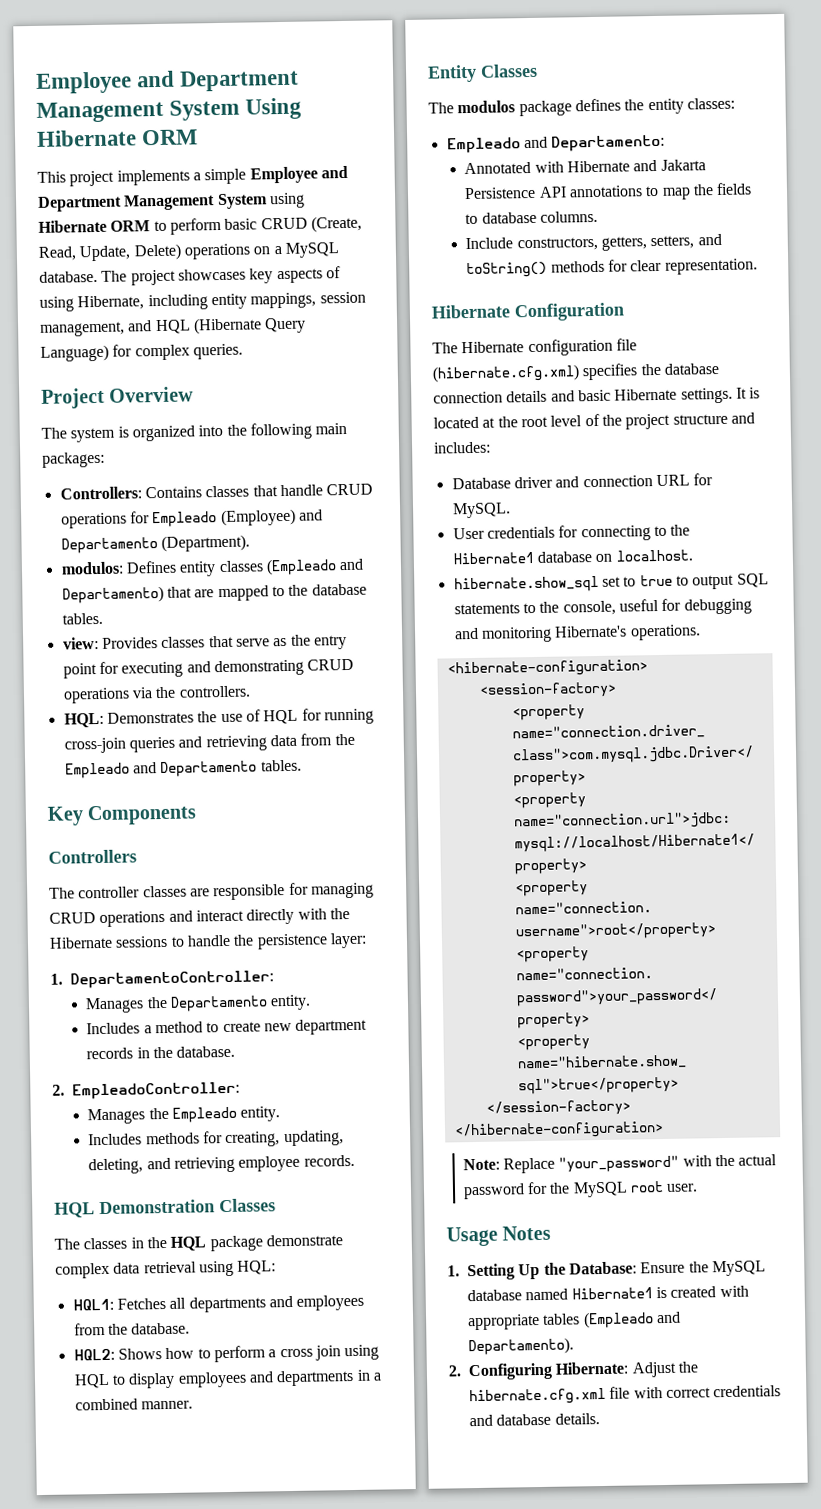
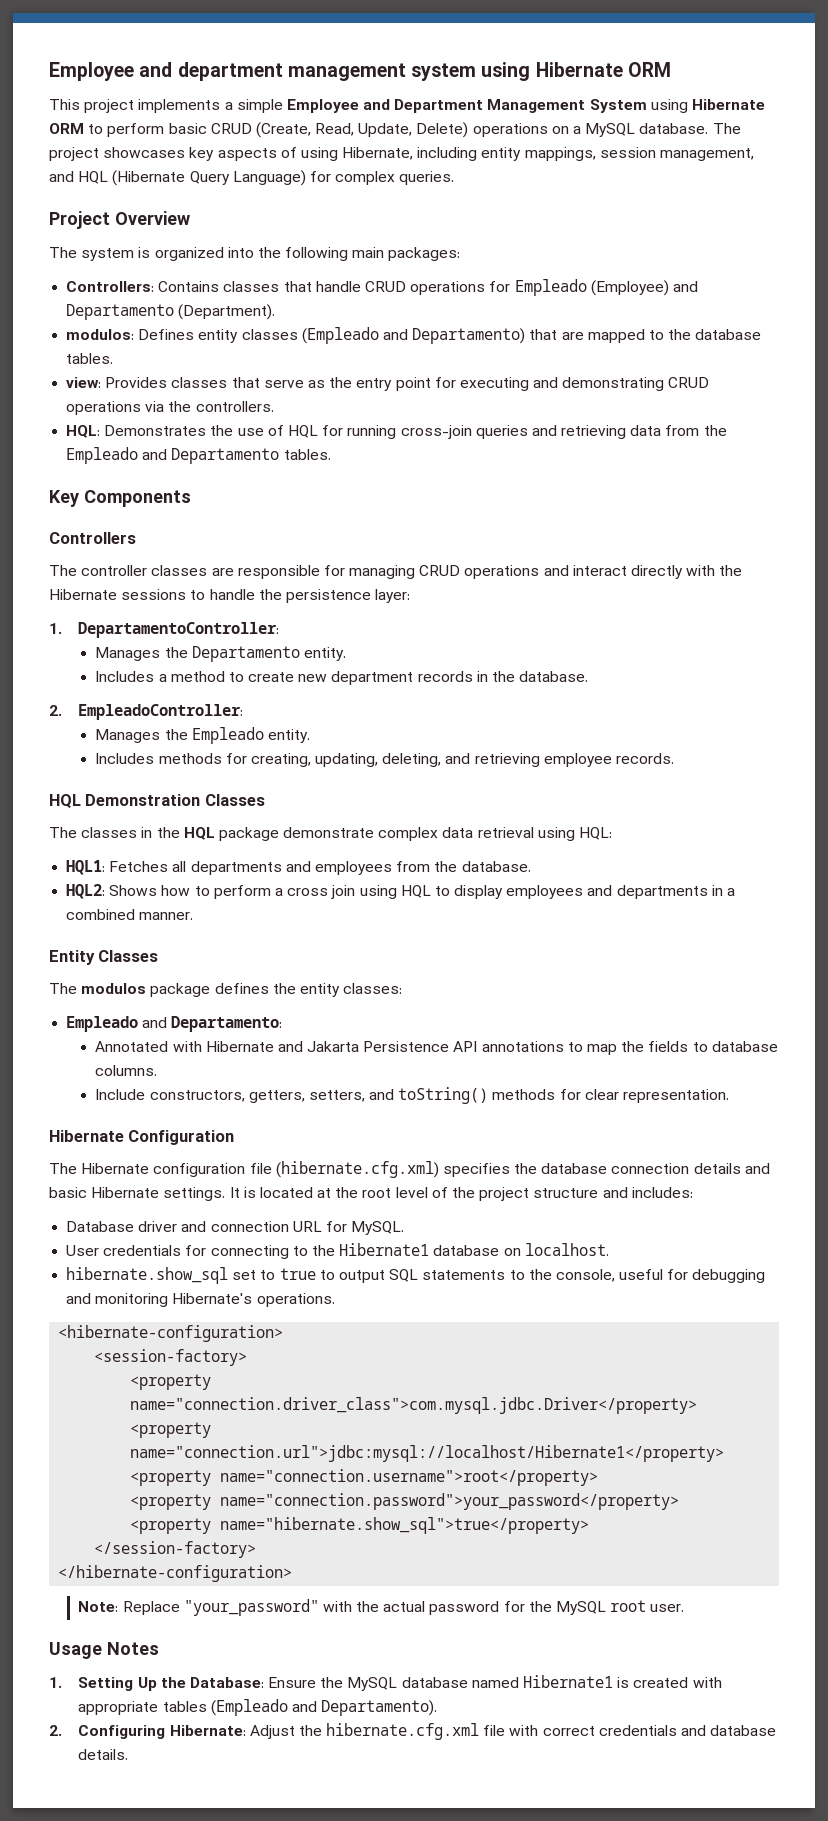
- Employee and Department Management System Using Hibernate ORM
+ Employee and department management system using Hibernate ORM

